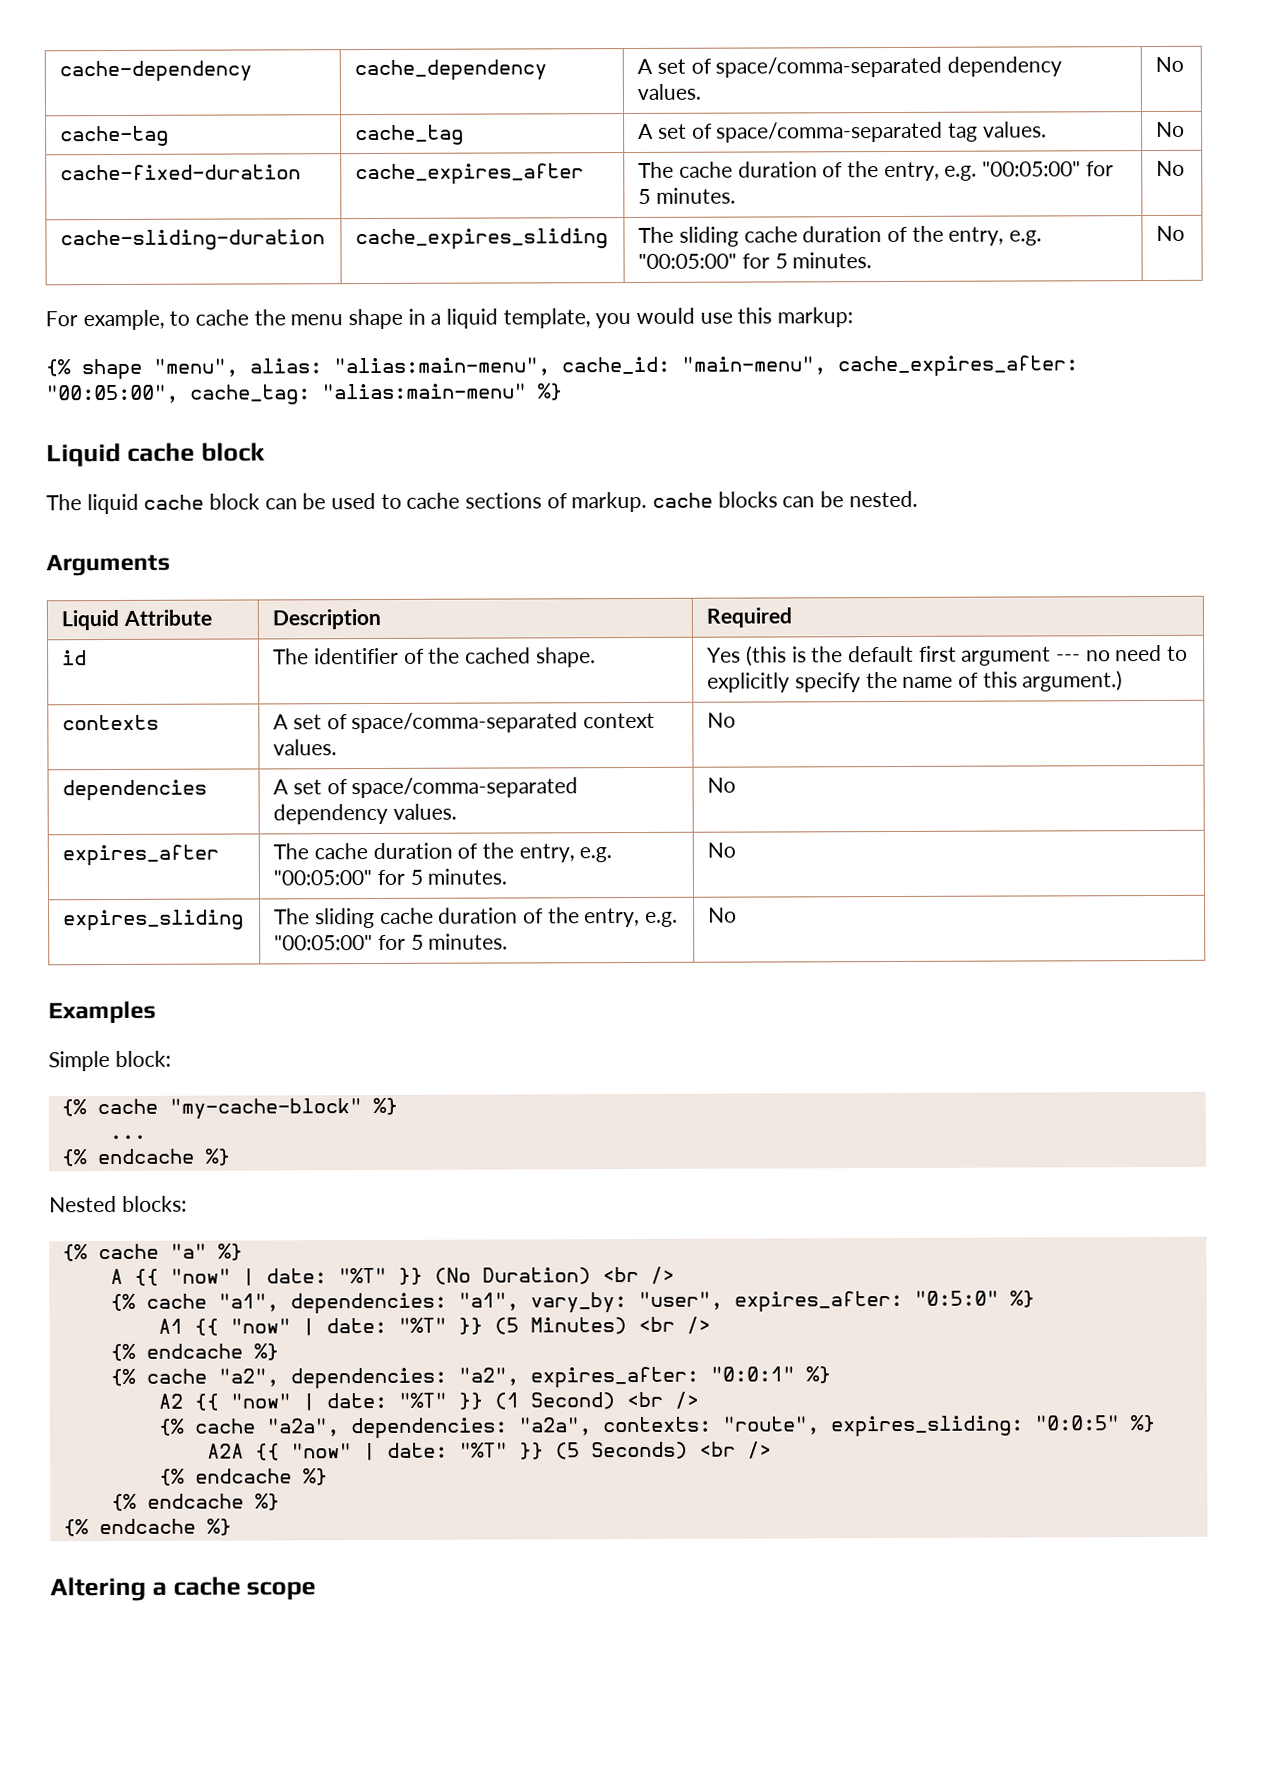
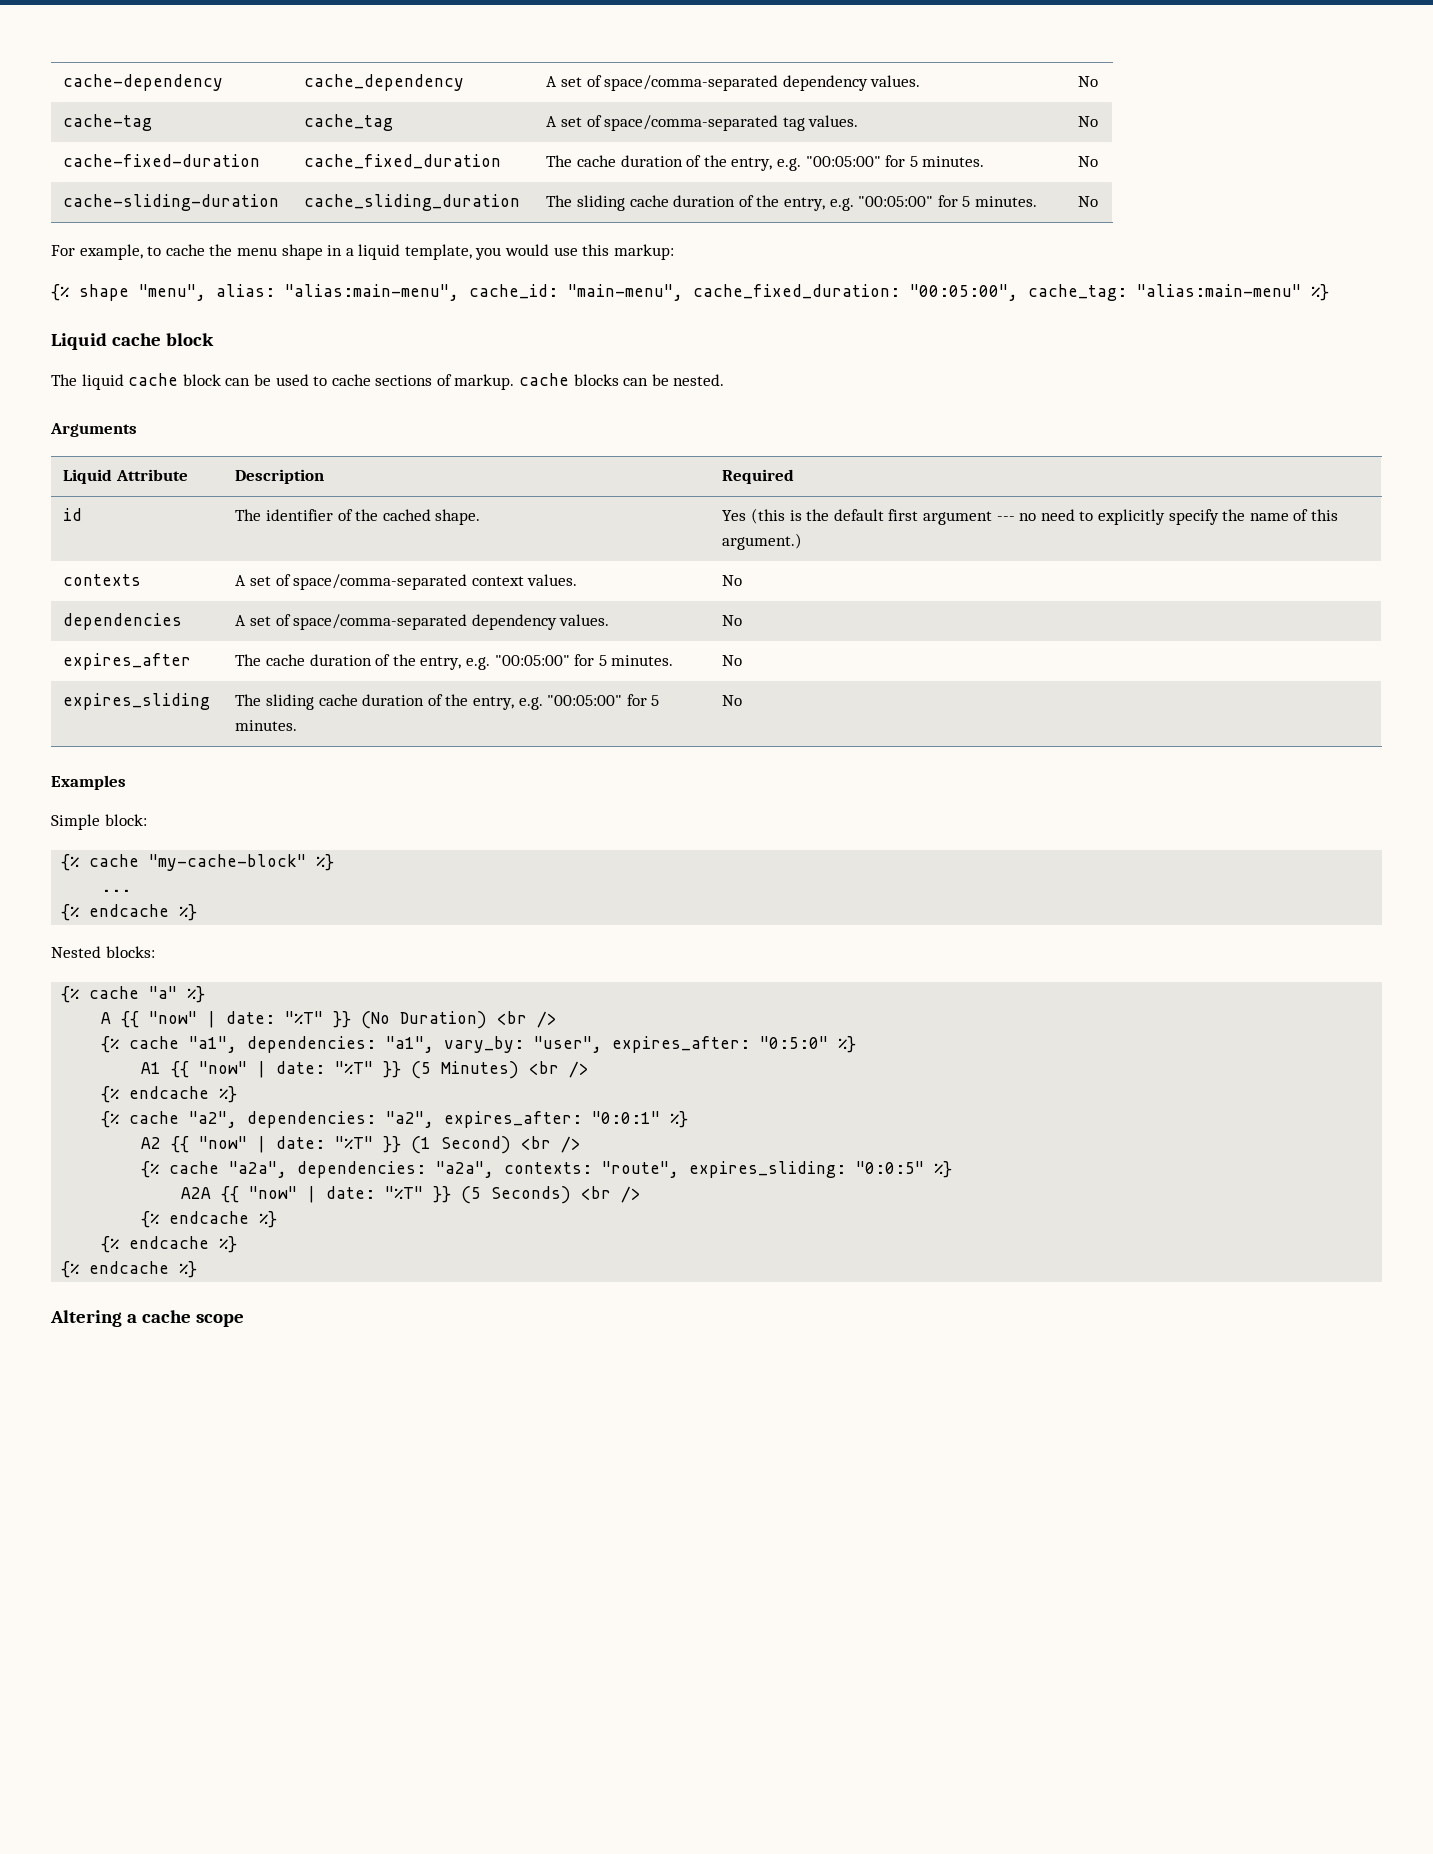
- cache-fixed-duration | cache_expires_after | The cache duration of the entry, e.g. "00:05:00" for 5 minutes. | No
+ cache-fixed-duration | cache_fixed_duration | The cache duration of the entry, e.g. "00:05:00" for 5 minutes. | No
- cache-sliding-duration | cache_expires_sliding | The sliding cache duration of the entry, e.g. "00:05:00" for 5 minutes. | No
+ cache-sliding-duration | cache_sliding_duration | The sliding cache duration of the entry, e.g. "00:05:00" for 5 minutes. | No
- {% shape "menu", alias: "alias:main-menu", cache_id: "main-menu", cache_expires_after: "00:05:00", cache_tag: "alias:main-menu" %}
+ {% shape "menu", alias: "alias:main-menu", cache_id: "main-menu", cache_fixed_duration: "00:05:00", cache_tag: "alias:main-menu" %}

